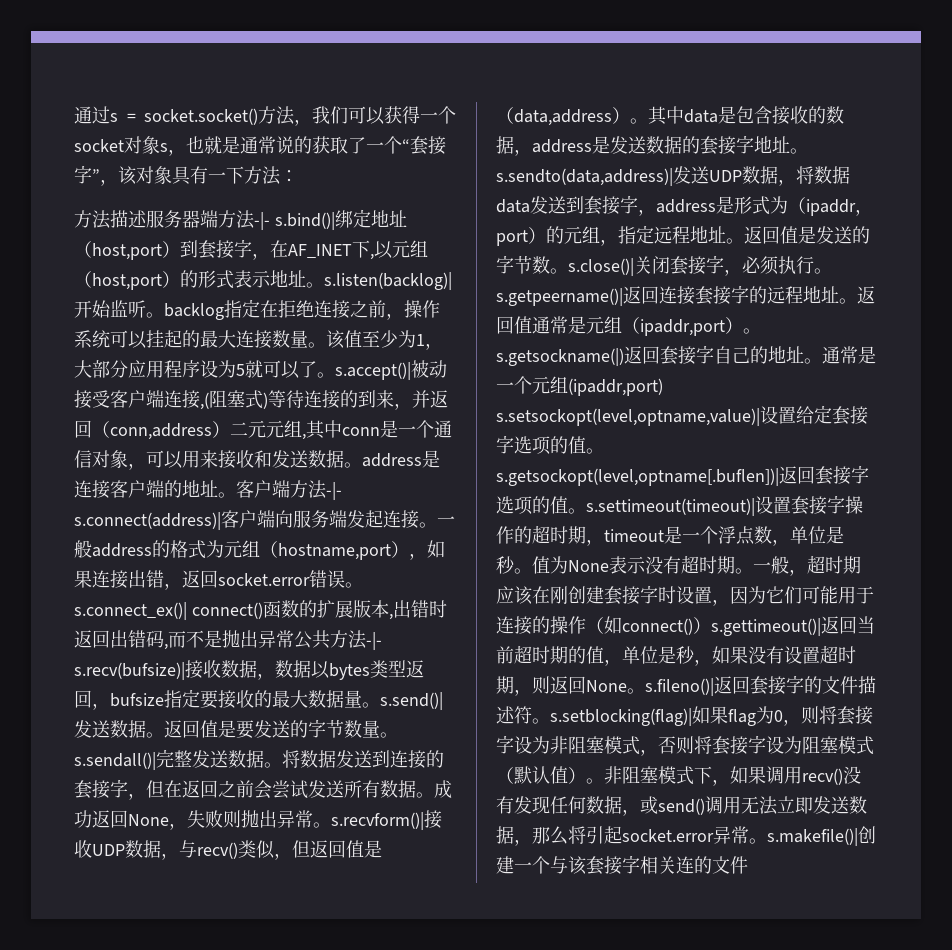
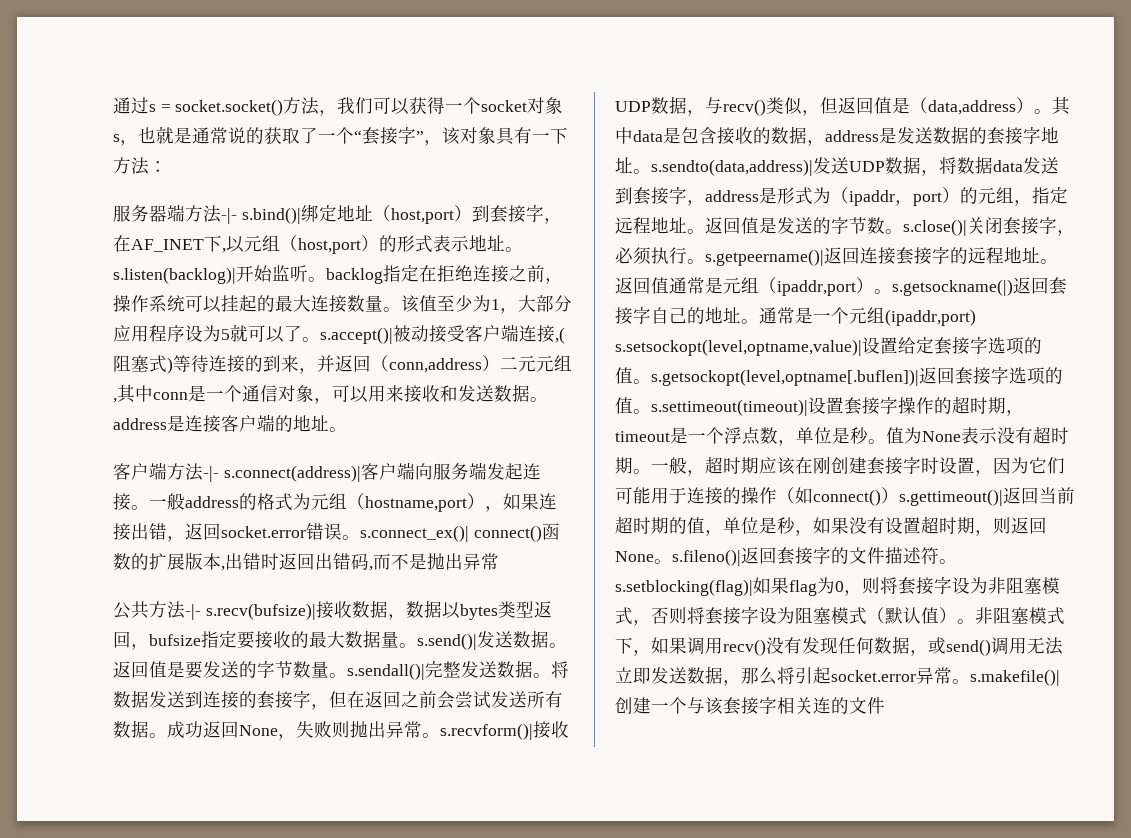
- 方法描述服务器端方法-|- s.bind()|绑定地址（host,port）到套接字，在AF_INET下,以元组（host,port）的形式表示地址。s.listen(backlog)|开始监听。backlog指定在拒绝连接之前，操作系统可以挂起的最大连接数量。
+ 服务器端方法-|- s.bind()|绑定地址（host,port）到套接字，在AF_INET下,以元组（host,port）的形式表示地址。s.listen(backlog)|开始监听。backlog指定在拒绝连接之前，操作系统可以挂起的最大连接数量。
- 该值至少为1，大部分应用程序设为5就可以了。s.accept()|被动接受客户端连接,(阻塞式)等待连接的到来，并返回（conn,address）二元元组,其中conn是一个通信对象，可以用来接收和发送数据。address是连接客户端的地址。客户端方法-|- s.connect(address)|客户端向服务端发起连接。
+ 该值至少为1，大部分应用程序设为5就可以了。s.accept()|被动接受客户端连接,(阻塞式)等待连接的到来，并返回（conn,address）二元元组,其中conn是一个通信对象，可以用来接收和发送数据。address是连接客户端的地址。
+ 客户端方法-|- s.connect(address)|客户端向服务端发起连接。
- 一般address的格式为元组（hostname,port），如果连接出错，返回socket.error错误。s.connect_ex()| connect()函数的扩展版本,出错时返回出错码,而不是抛出异常公共方法-|- s.recv(bufsize)|接收数据，数据以bytes类型返回，bufsize指定要接收的最大数据量。s.send()|发送数据。
+ 一般address的格式为元组（hostname,port），如果连接出错，返回socket.error错误。s.connect_ex()| connect()函数的扩展版本,出错时返回出错码,而不是抛出异常
+ 公共方法-|- s.recv(bufsize)|接收数据，数据以bytes类型返回，bufsize指定要接收的最大数据量。s.send()|发送数据。

